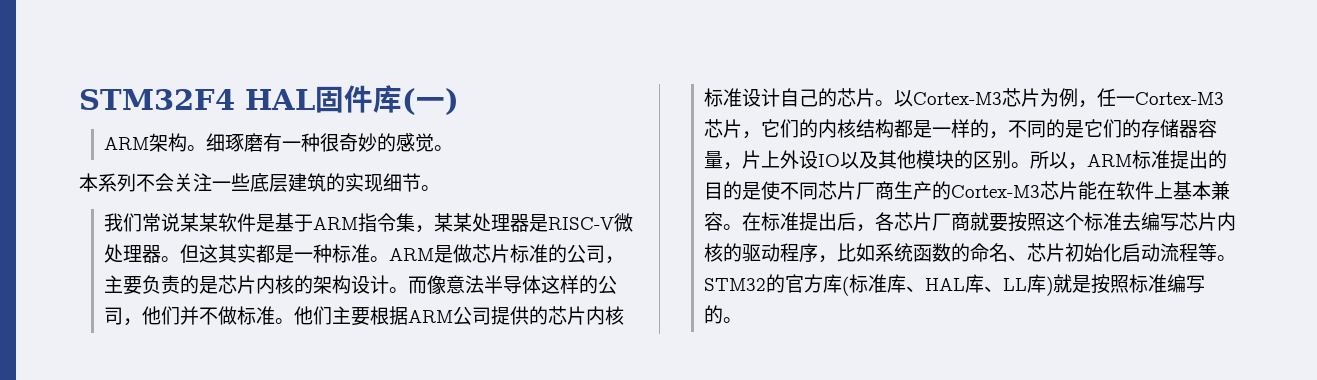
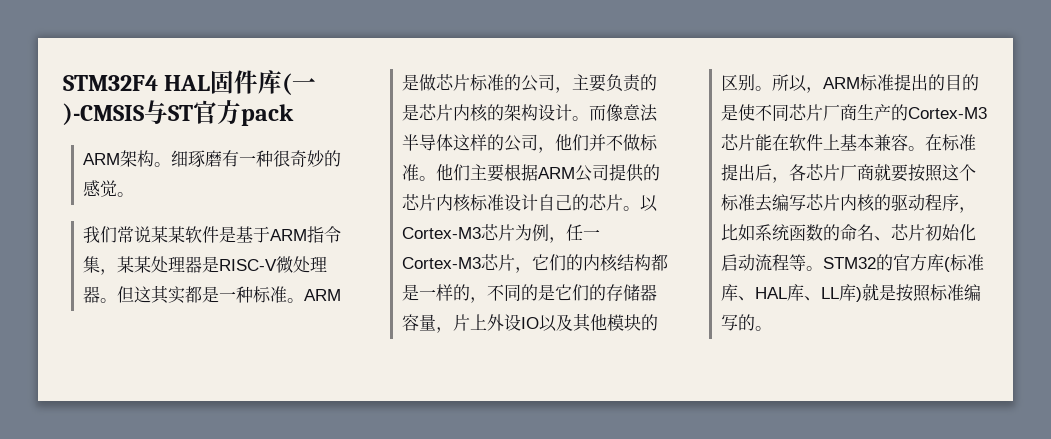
- STM32F4 HAL固件库(一)
+ STM32F4 HAL固件库(一)-CMSIS与ST官方pack
- 本系列不会关注一些底层建筑的实现细节。

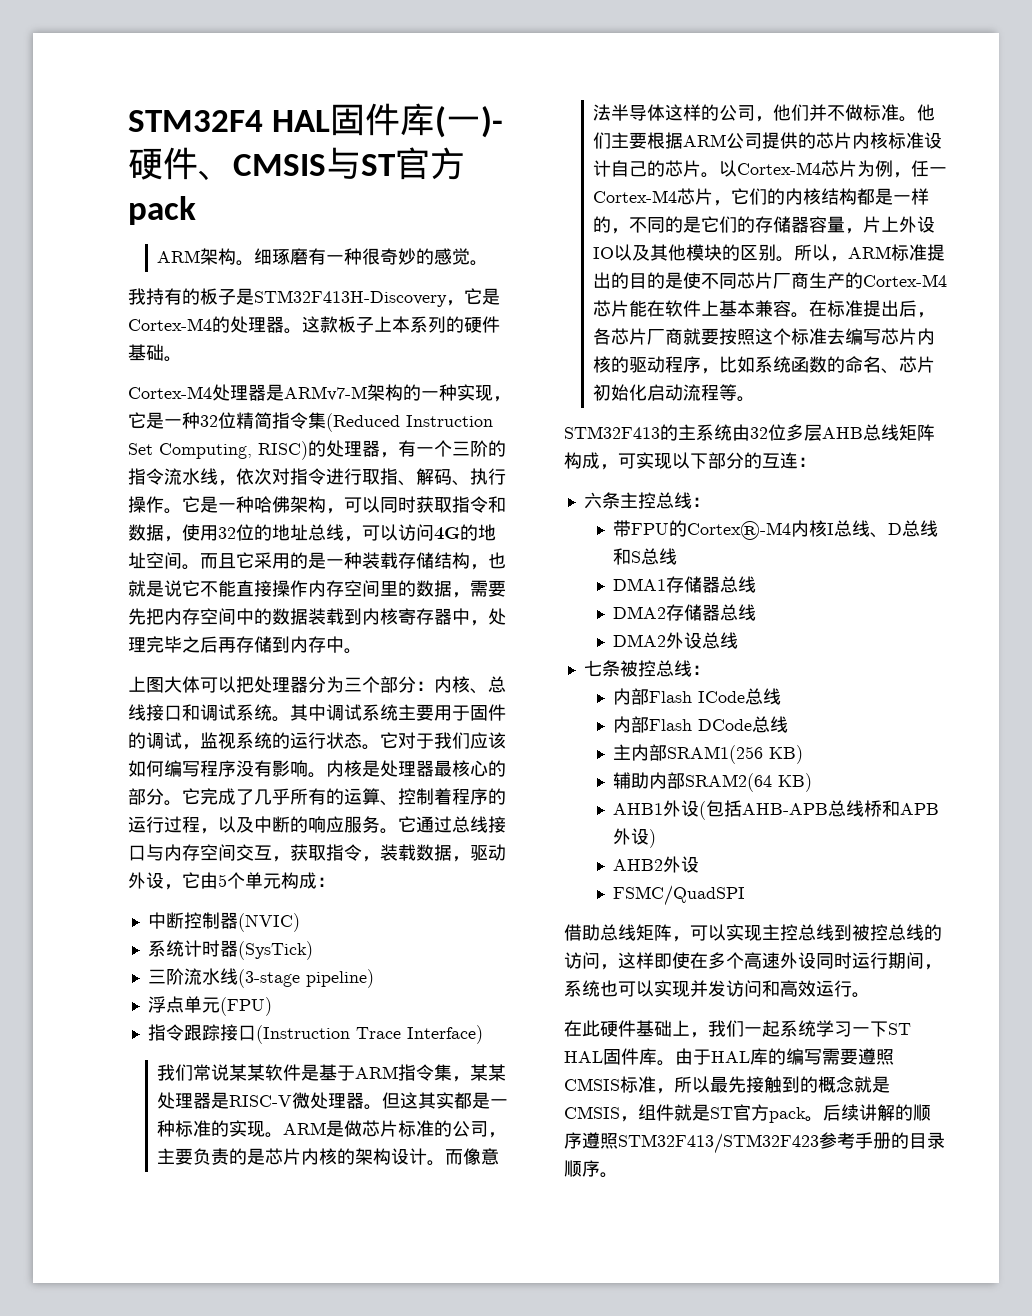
- STM32F4 HAL固件库(一)-CMSIS与ST官方pack
+ STM32F4 HAL固件库(一)-硬件、CMSIS与ST官方pack
+ 我持有的板子是STM32F413H-Discovery，它是Cortex-M4的处理器。这款板子上本系列的硬件基础。
+ Cortex-M4处理器是ARMv7-M架构的一种实现，它是一种32位精简指令集(Reduced Instruction Set Computing, RISC)的处理器，有一个三阶的指令流水线，依次对指令进行取指、解码、执行操作。它是一种哈佛架构，可以同时获取指令和数据，使用32位的地址总线，可以访问4G的地址空间。而且它采用的是一种装载存储结构，也就是说它不能直接操作内存空间里的数据，需要先把内存空间中的数据装载到内核寄存器中，处理完毕之后再存储到内存中。
+ 上图大体可以把处理器分为三个部分：内核、总线接口和调试系统。其中调试系统主要用于固件的调试，监视系统的运行状态。它对于我们应该如何编写程序没有影响。内核是处理器最核心的部分。它完成了几乎所有的运算、控制着程序的运行过程，以及中断的响应服务。它通过总线接口与内存空间交互，获取指令，装载数据，驱动外设，它由5个单元构成：
+ 中断控制器(NVIC)
+ 系统计时器(SysTick)
+ 三阶流水线(3-stage pipeline)
+ 浮点单元(FPU)
+ 指令跟踪接口(Instruction Trace Interface)
- 但这其实都是一种标准。
+ 但这其实都是一种标准的实现。
- 以Cortex-M3芯片为例，任一Cortex-M3芯片，它们的内核结构都是一样的，不同的是它们的存储器容量，片上外设IO以及其他模块的区别。
+ 以Cortex-M4芯片为例，任一Cortex-M4芯片，它们的内核结构都是一样的，不同的是它们的存储器容量，片上外设IO以及其他模块的区别。
- 所以，ARM标准提出的目的是使不同芯片厂商生产的Cortex-M3芯片能在软件上基本兼容。
+ 所以，ARM标准提出的目的是使不同芯片厂商生产的Cortex-M4芯片能在软件上基本兼容。
- 在标准提出后，各芯片厂商就要按照这个标准去编写芯片内核的驱动程序，比如系统函数的命名、芯片初始化启动流程等。STM32的官方库(标准库、HAL库、LL库)就是按照标准编写的。
+ 在标准提出后，各芯片厂商就要按照这个标准去编写芯片内核的驱动程序，比如系统函数的命名、芯片初始化启动流程等。
+ STM32F413的主系统由32位多层AHB总线矩阵构成，可实现以下部分的互连：
+ 六条主控总线：
+ 带FPU的Cortex®-M4内核I总线、D总线和S总线
+ DMA1存储器总线
+ DMA2存储器总线
+ DMA2外设总线
+ 七条被控总线：
+ 内部Flash ICode总线
+ 内部Flash DCode总线
+ 主内部SRAM1(256 KB)
+ 辅助内部SRAM2(64 KB)
+ AHB1外设(包括AHB-APB总线桥和APB外设)
+ AHB2外设
+ FSMC/QuadSPI
+ 借助总线矩阵，可以实现主控总线到被控总线的访问，这样即使在多个高速外设同时运行期间，系统也可以实现并发访问和高效运行。
+ 在此硬件基础上，我们一起系统学习一下ST HAL固件库。由于HAL库的编写需要遵照CMSIS标准，所以最先接触到的概念就是CMSIS，组件就是ST官方pack。后续讲解的顺序遵照STM32F413/STM32F423参考手册的目录顺序。

